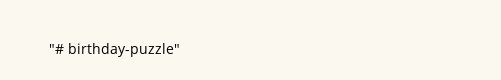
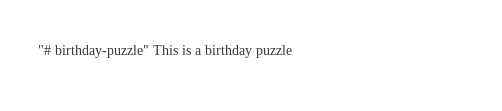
- "# birthday-puzzle"
+ "# birthday-puzzle" This is a birthday puzzle

